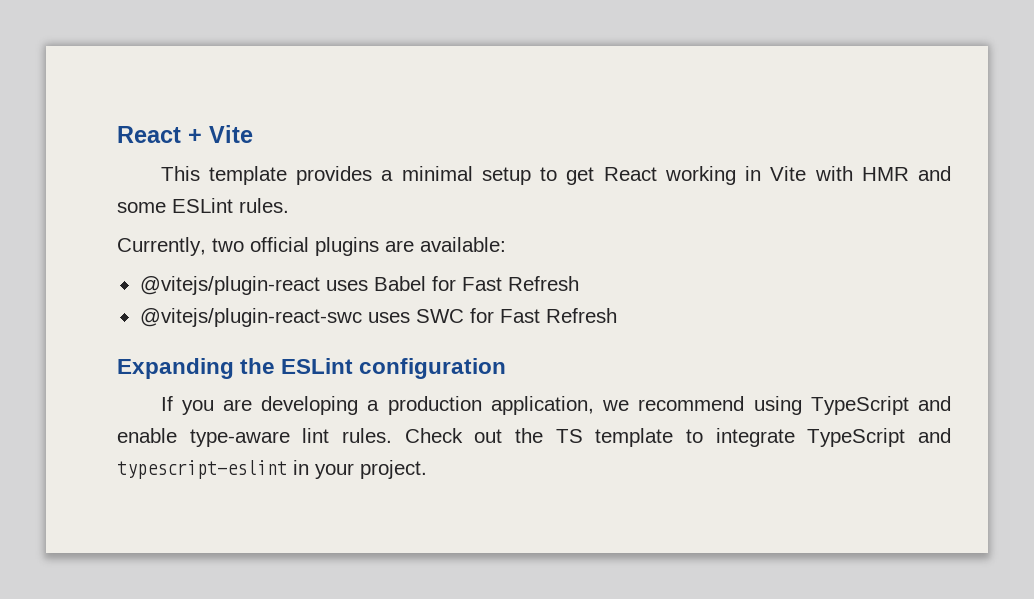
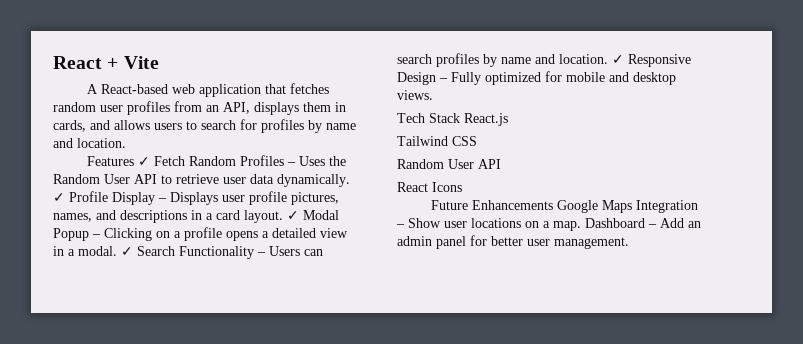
- This template provides a minimal setup to get React working in Vite with HMR and some ESLint rules.
- Currently, two official plugins are available:
- @vitejs/plugin-react uses Babel for Fast Refresh
- @vitejs/plugin-react-swc uses SWC for Fast Refresh
- Expanding the ESLint configuration
- If you are developing a production application, we recommend using TypeScript and enable type-aware lint rules. Check out the TS template to integrate TypeScript and typescript-eslint in your project.
+ A React-based web application that fetches random user profiles from an API, displays them in cards, and allows users to search for profiles by name and location.
+ Features ✓ Fetch Random Profiles – Uses the Random User API to retrieve user data dynamically. ✓ Profile Display – Displays user profile pictures, names, and descriptions in a card layout. ✓ Modal Popup – Clicking on a profile opens a detailed view in a modal. ✓ Search Functionality – Users can search profiles by name and location. ✓ Responsive Design – Fully optimized for mobile and desktop views.
+ Tech Stack React.js
+ Tailwind CSS
+ Random User API
+ React Icons
+ Future Enhancements Google Maps Integration – Show user locations on a map. Dashboard – Add an admin panel for better user management.

